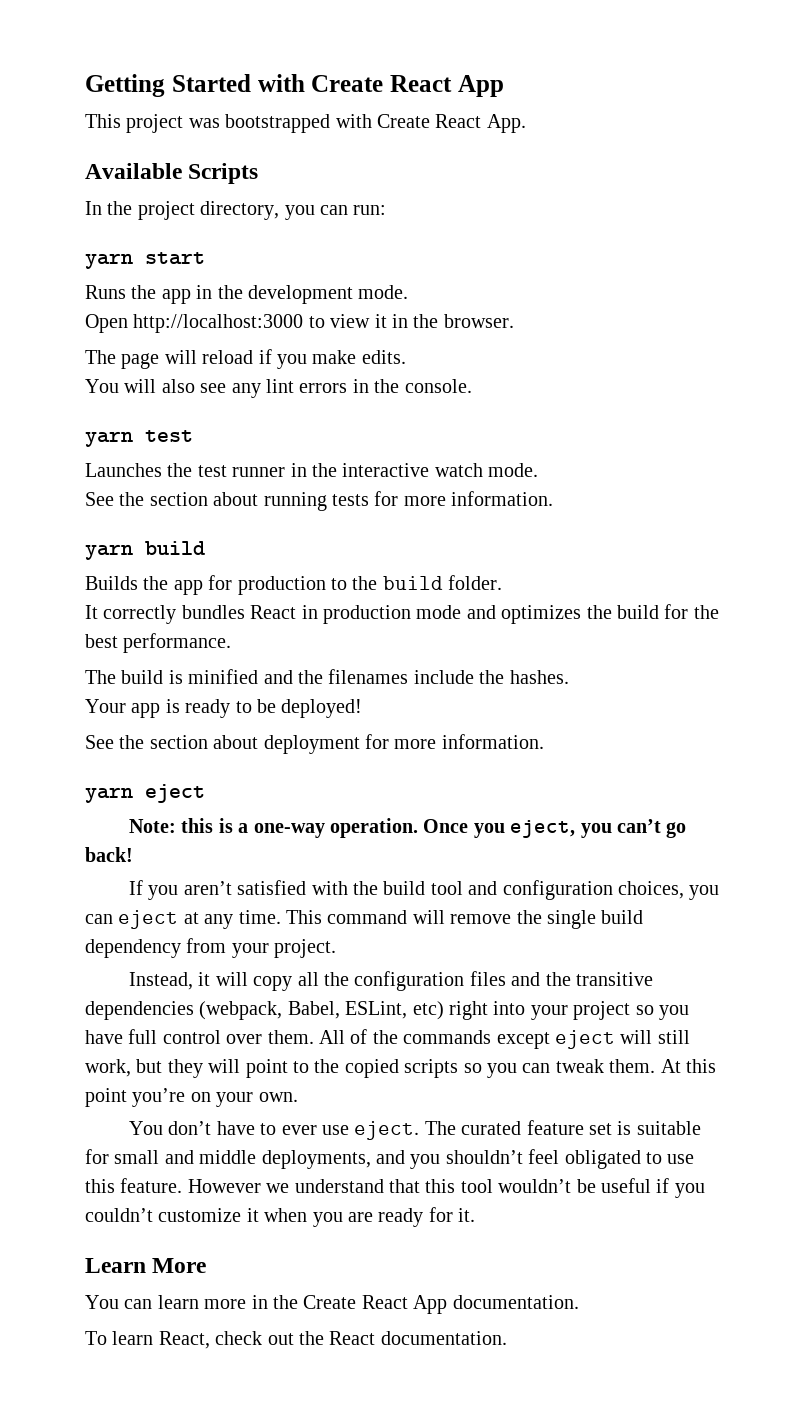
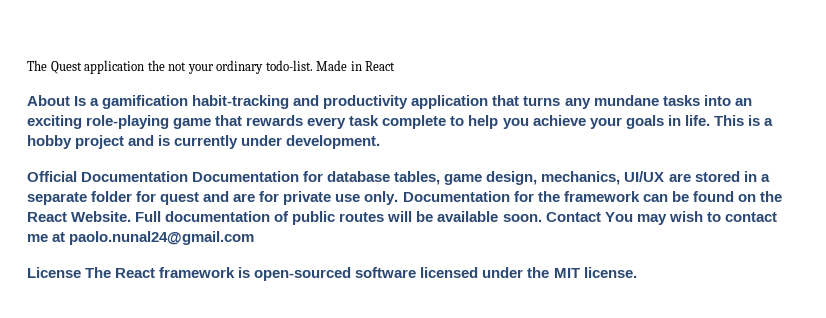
- Getting Started with Create React App
- This project was bootstrapped with Create React App.
- Available Scripts
- In the project directory, you can run:
- yarn start
- Runs the app in the development mode.
- Open http://localhost:3000 to view it in the browser.
- The page will reload if you make edits.
- You will also see any lint errors in the console.
- yarn test
- Launches the test runner in the interactive watch mode.
- See the section about running tests for more information.
- yarn build
- Builds the app for production to the build folder.
- It correctly bundles React in production mode and optimizes the build for the best performance.
- The build is minified and the filenames include the hashes.
- Your app is ready to be deployed!
- See the section about deployment for more information.
- yarn eject
- Note: this is a one-way operation. Once you eject, you can’t go back!
- If you aren’t satisfied with the build tool and configuration choices, you can eject at any time. This command will remove the single build dependency from your project.
- Instead, it will copy all the configuration files and the transitive dependencies (webpack, Babel, ESLint, etc) right into your project so you have full control over them. All of the commands except eject will still work, but they will point to the copied scripts so you can tweak them. At this point you’re on your own.
- You don’t have to ever use eject. The curated feature set is suitable for small and middle deployments, and you shouldn’t feel obligated to use this feature. However we understand that this tool wouldn’t be useful if you couldn’t customize it when you are ready for it.
- Learn More
- You can learn more in the Create React App documentation.
- To learn React, check out the React documentation.
+ The Quest application the not your ordinary todo-list. Made in React
+ About Is a gamification habit-tracking and productivity application that turns any mundane tasks into an exciting role-playing game that rewards every task complete to help you achieve your goals in life. This is a hobby project and is currently under development.
+ Official Documentation Documentation for database tables, game design, mechanics, UI/UX are stored in a separate folder for quest and are for private use only. Documentation for the framework can be found on the React Website. Full documentation of public routes will be available soon. Contact You may wish to contact me at paolo.nunal24@gmail.com
+ License The React framework is open-sourced software licensed under the MIT license.

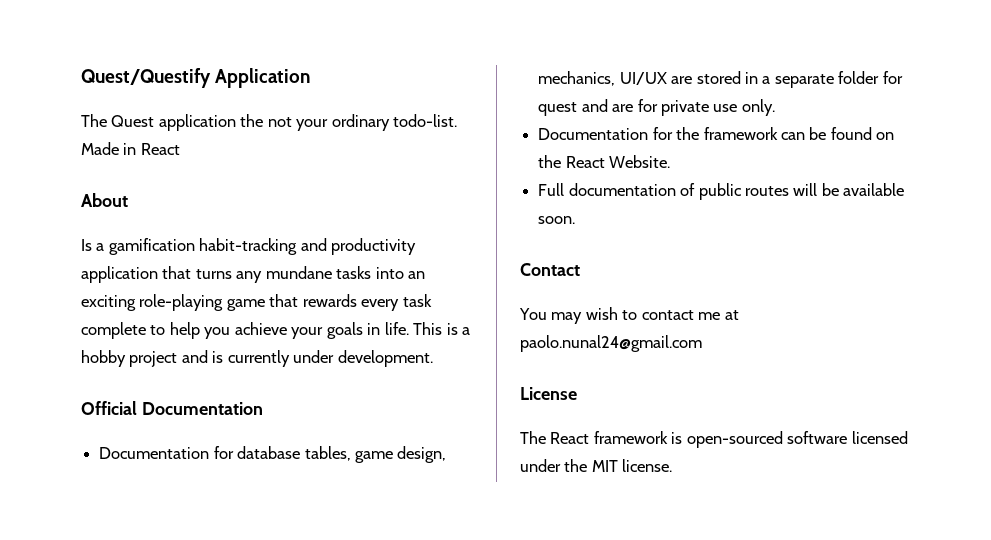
+ Quest/Questify Application
- About Is a gamification habit-tracking and productivity application that turns any mundane tasks into an exciting role-playing game that rewards every task complete to help you achieve your goals in life.
+ About
+ Is a gamification habit-tracking and productivity application that turns any mundane tasks into an exciting role-playing game that rewards every task complete to help you achieve your goals in life.
- Official Documentation Documentation for database tables, game design, mechanics, UI/UX are stored in a separate folder for quest and are for private use only. Documentation for the framework can be found on the React Website. Full documentation of public routes will be available soon. Contact You may wish to contact me at paolo.nunal24@gmail.com
+ Official Documentation
+ Documentation for database tables, game design, mechanics, UI/UX are stored in a separate folder for quest and are for private use only.
+ Documentation for the framework can be found on the React Website.
+ Full documentation of public routes will be available soon.
+ Contact
+ You may wish to contact me at paolo.nunal24@gmail.com
- License The React framework is open-sourced software licensed under the MIT license.
+ License
+ The React framework is open-sourced software licensed under the MIT license.

